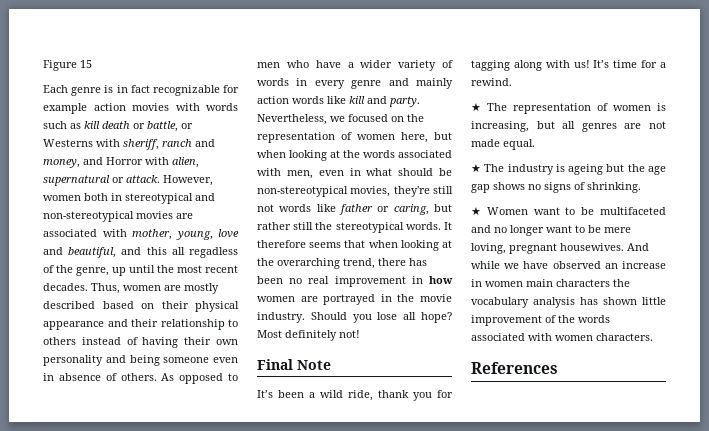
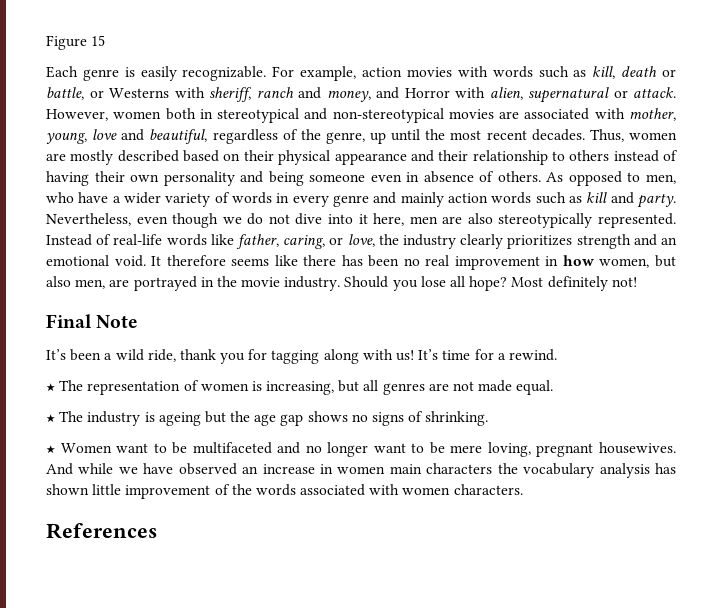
- Each genre is in fact recognizable for example action movies with words such as kill death or battle, or Westerns with sheriff, ranch and money, and Horror with alien, supernatural or attack.
+ Each genre is easily recognizable. For example, action movies with words such as kill, death or battle, or Westerns with sheriff, ranch and money, and Horror with alien, supernatural or attack.
- However, women both in stereotypical and non-stereotypical movies are associated with mother, young, love and beautiful, and this all regadless of the genre, up until the most recent decades.
+ However, women both in stereotypical and non-stereotypical movies are associated with mother, young, love and beautiful, regardless of the genre, up until the most recent decades.
- As opposed to men who have a wider variety of words in every genre and mainly action words like kill and party.
+ As opposed to men, who have a wider variety of words in every genre and mainly action words such as kill and party.
- Nevertheless, we focused on the representation of women here, but when looking at the words associated with men, even in what should be non-stereotypical movies, they're still not words like father or caring, but rather still the stereotypical words. It therefore seems that when looking at the overarching trend, there has been no real improvement in how women are portrayed in the movie industry.
+ Nevertheless, even though we do not dive into it here, men are also stereotypically represented. Instead of real-life words like father, caring, or love, the industry clearly prioritizes strength and an emotional void. It therefore seems like there has been no real improvement in how women, but also men, are portrayed in the movie industry.

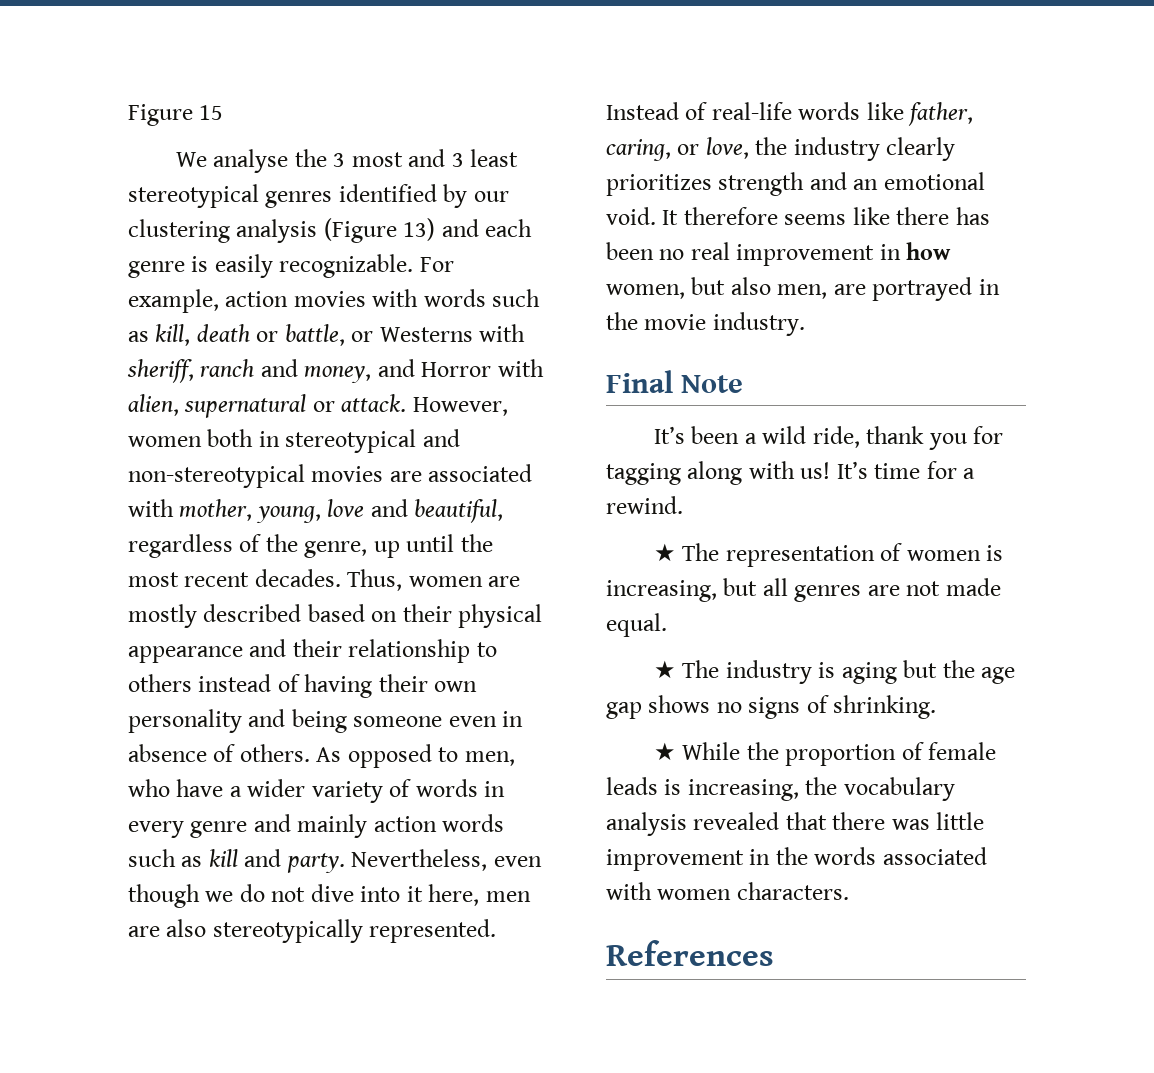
- Each genre is easily recognizable.
+ We analyse the 3 most and 3 least stereotypical genres identified by our clustering analysis (Figure 13) and each genre is easily recognizable.
- Should you lose all hope? Most definitely not!
- ★ The industry is ageing but the age gap shows no signs of shrinking.
+ ★ The industry is aging but the age gap shows no signs of shrinking.
- ★ Women want to be multifaceted and no longer want to be mere loving, pregnant housewives. And while we have observed an increase in women main characters the vocabulary analysis has shown little improvement of the words associated with women characters.
+ ★ While the proportion of female leads is increasing, the vocabulary analysis revealed that there was little improvement in the words associated with women characters.

